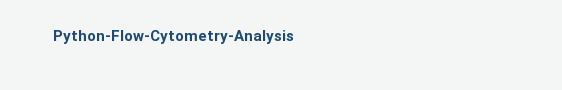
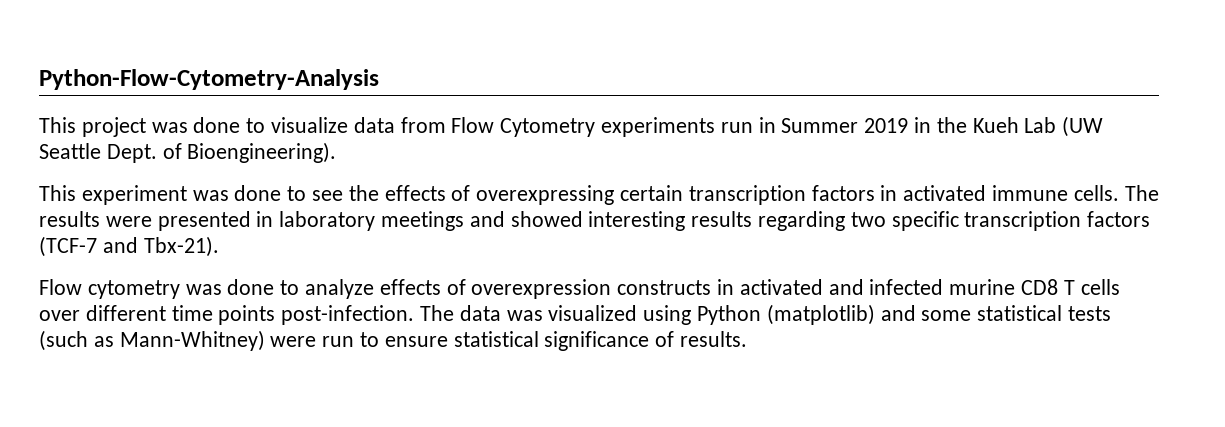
+ This project was done to visualize data from Flow Cytometry experiments run in Summer 2019 in the Kueh Lab (UW Seattle Dept. of Bioengineering).
+ This experiment was done to see the effects of overexpressing certain transcription factors in activated immune cells. The results were presented in laboratory meetings and showed interesting results regarding two specific transcription factors (TCF-7 and Tbx-21).
+ Flow cytometry was done to analyze effects of overexpression constructs in activated and infected murine CD8 T cells over different time points post-infection. The data was visualized using Python (matplotlib) and some statistical tests (such as Mann-Whitney) were run to ensure statistical significance of results.

